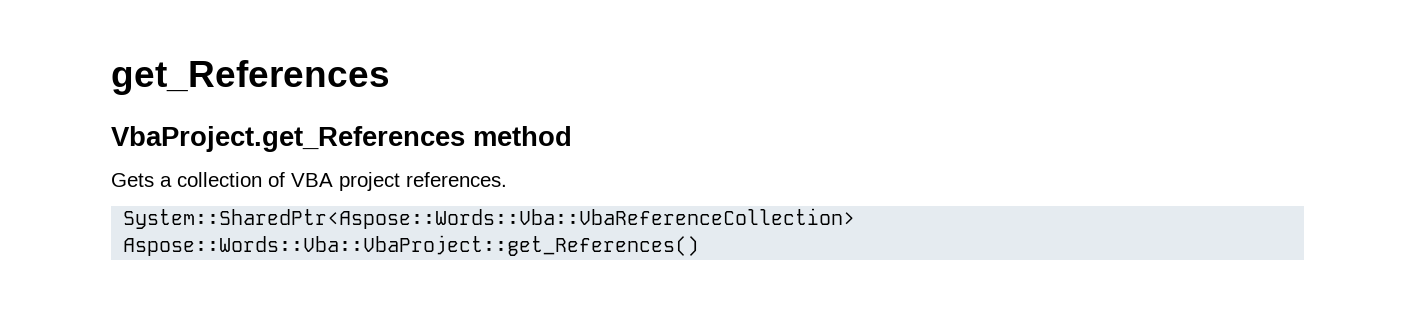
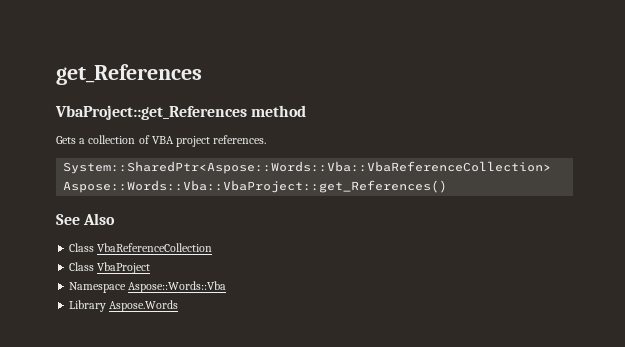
- VbaProject.get_References method
+ VbaProject::get_References method
+ See Also
+ Class VbaReferenceCollection
+ Class VbaProject
+ Namespace Aspose::Words::Vba
+ Library Aspose.Words

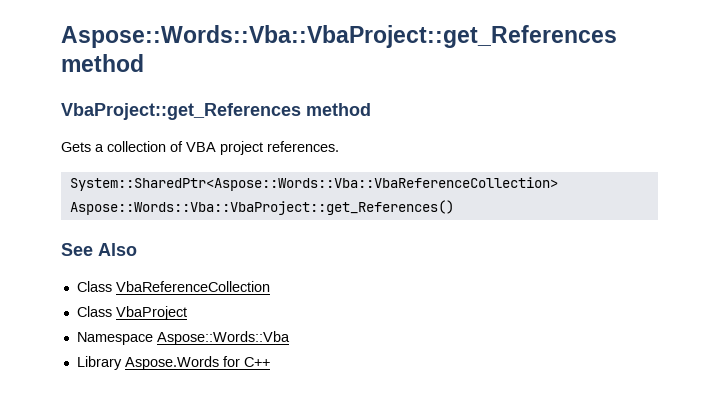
- get_References
+ Aspose::Words::Vba::VbaProject::get_References method
- Library Aspose.Words
+ Library Aspose.Words for C++

